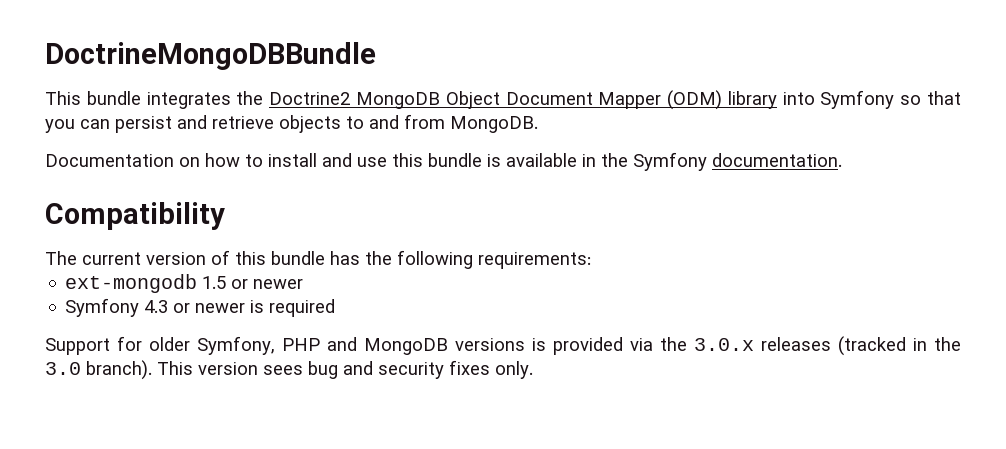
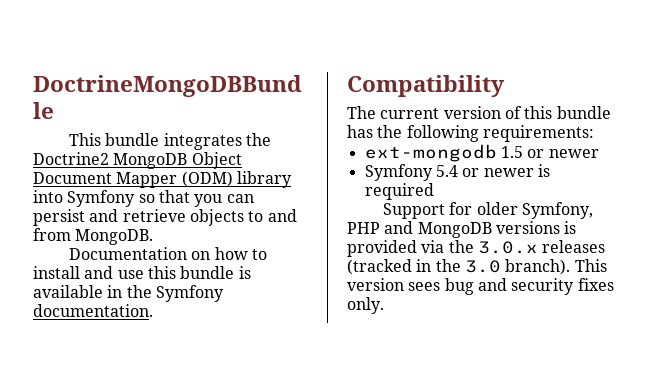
- Symfony 4.3 or newer is required
+ Symfony 5.4 or newer is required

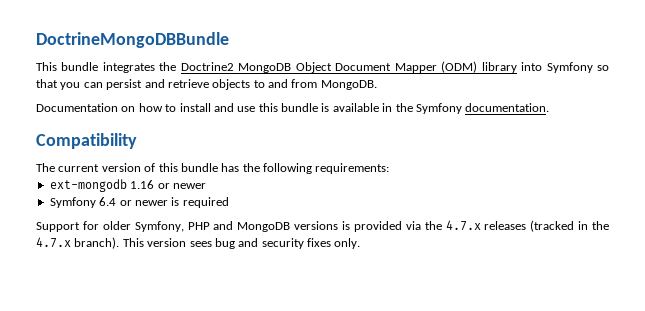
- ext-mongodb 1.5 or newer
+ ext-mongodb 1.16 or newer
- Symfony 5.4 or newer is required
+ Symfony 6.4 or newer is required
- Support for older Symfony, PHP and MongoDB versions is provided via the 3.0.x releases (tracked in the 3.0 branch).
+ Support for older Symfony, PHP and MongoDB versions is provided via the 4.7.x releases (tracked in the 4.7.x branch).

